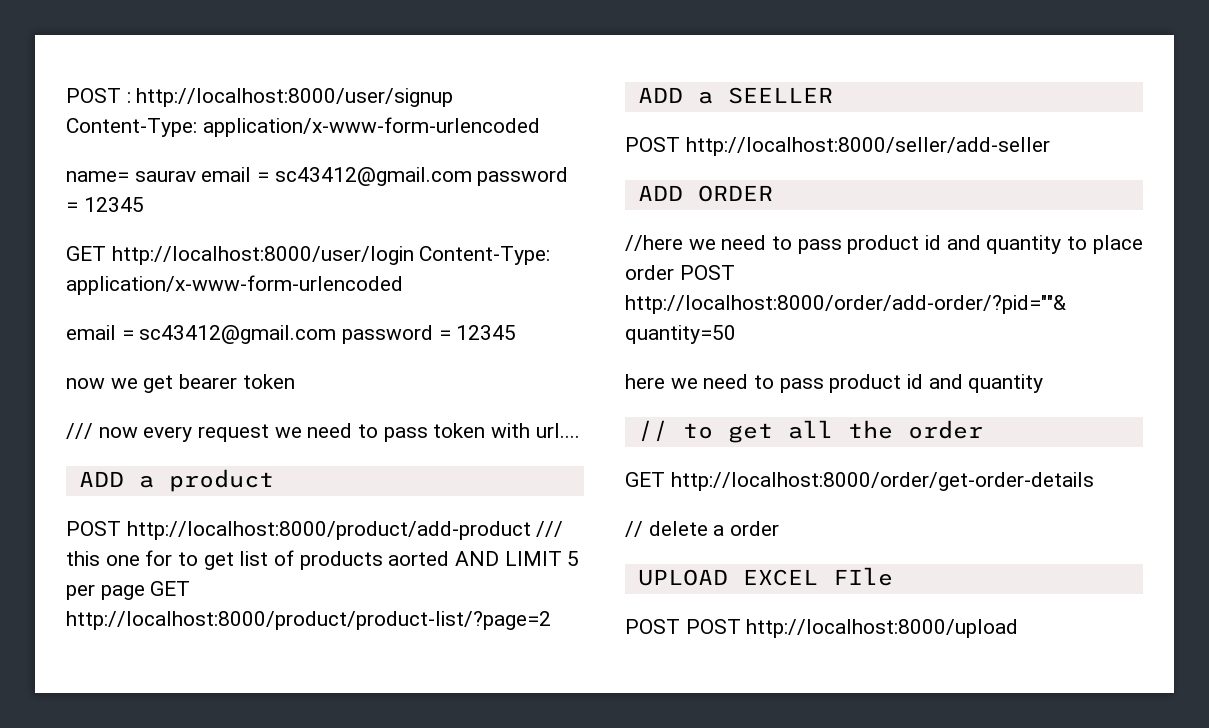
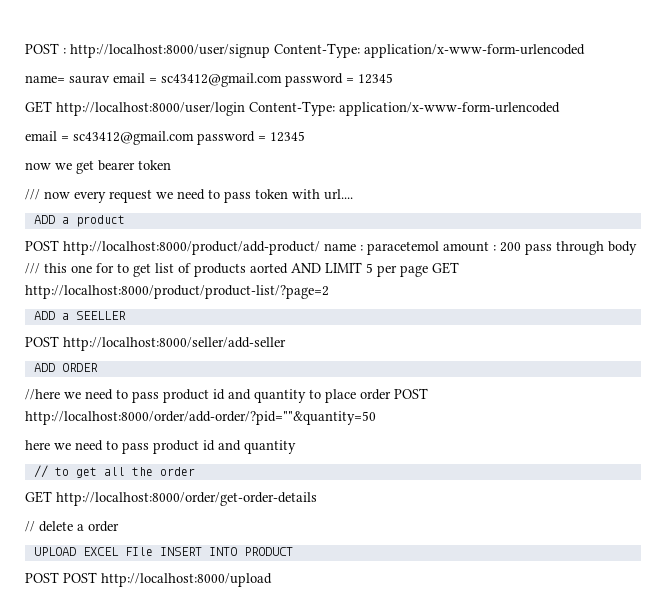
- POST http://localhost:8000/product/add-product /// this one for to get list of products aorted AND LIMIT 5 per page GET http://localhost:8000/product/product-list/?page=2
+ POST http://localhost:8000/product/add-product/ name : paracetemol amount : 200 pass through body /// this one for to get list of products aorted AND LIMIT 5 per page GET http://localhost:8000/product/product-list/?page=2
- UPLOAD EXCEL FIle
+ UPLOAD EXCEL FIle INSERT INTO PRODUCT

